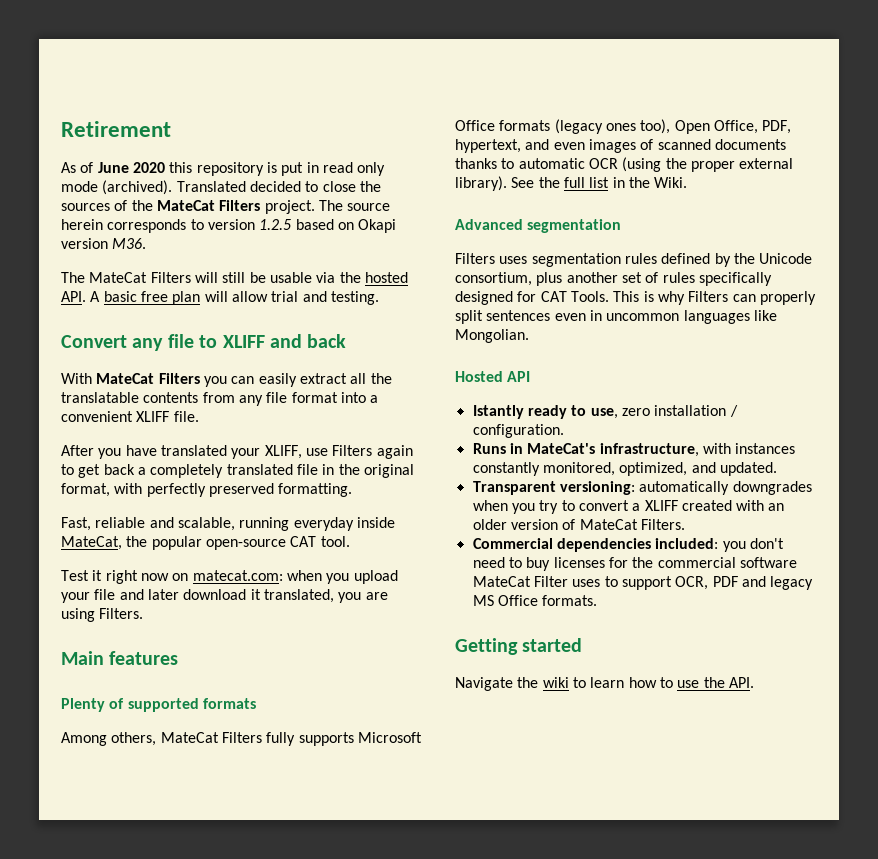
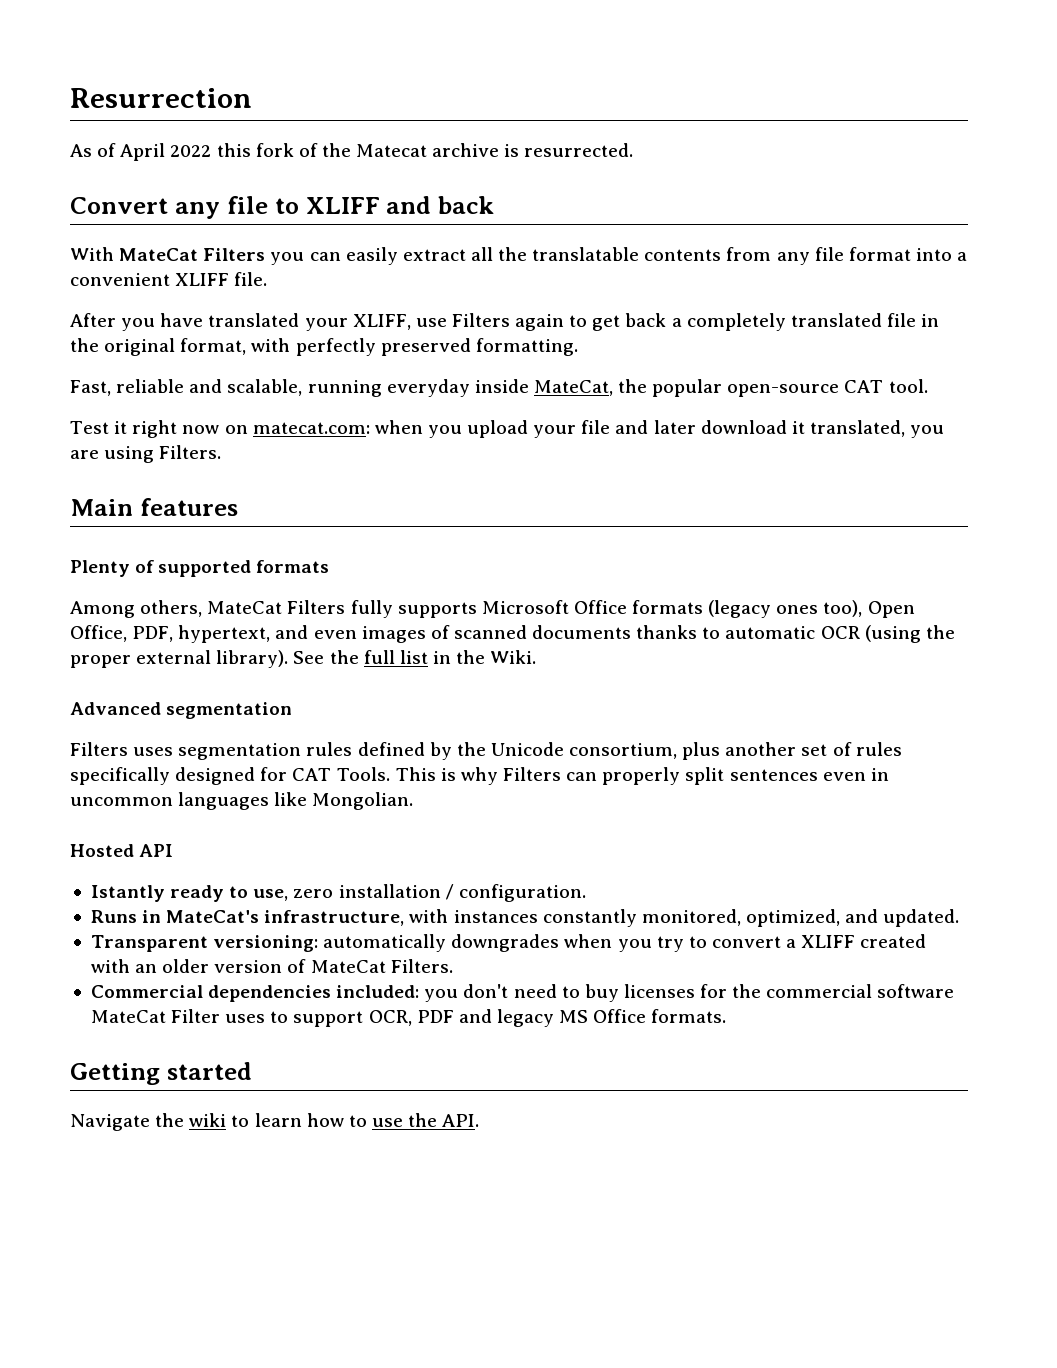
- Retirement
+ Resurrection
- As of June 2020 this repository is put in read only mode (archived). Translated decided to close the sources of the MateCat Filters project. The source herein corresponds to version 1.2.5 based on Okapi version M36.
- The MateCat Filters will still be usable via the hosted API. A basic free plan will allow trial and testing.
+ As of April 2022 this fork of the Matecat archive is resurrected.

